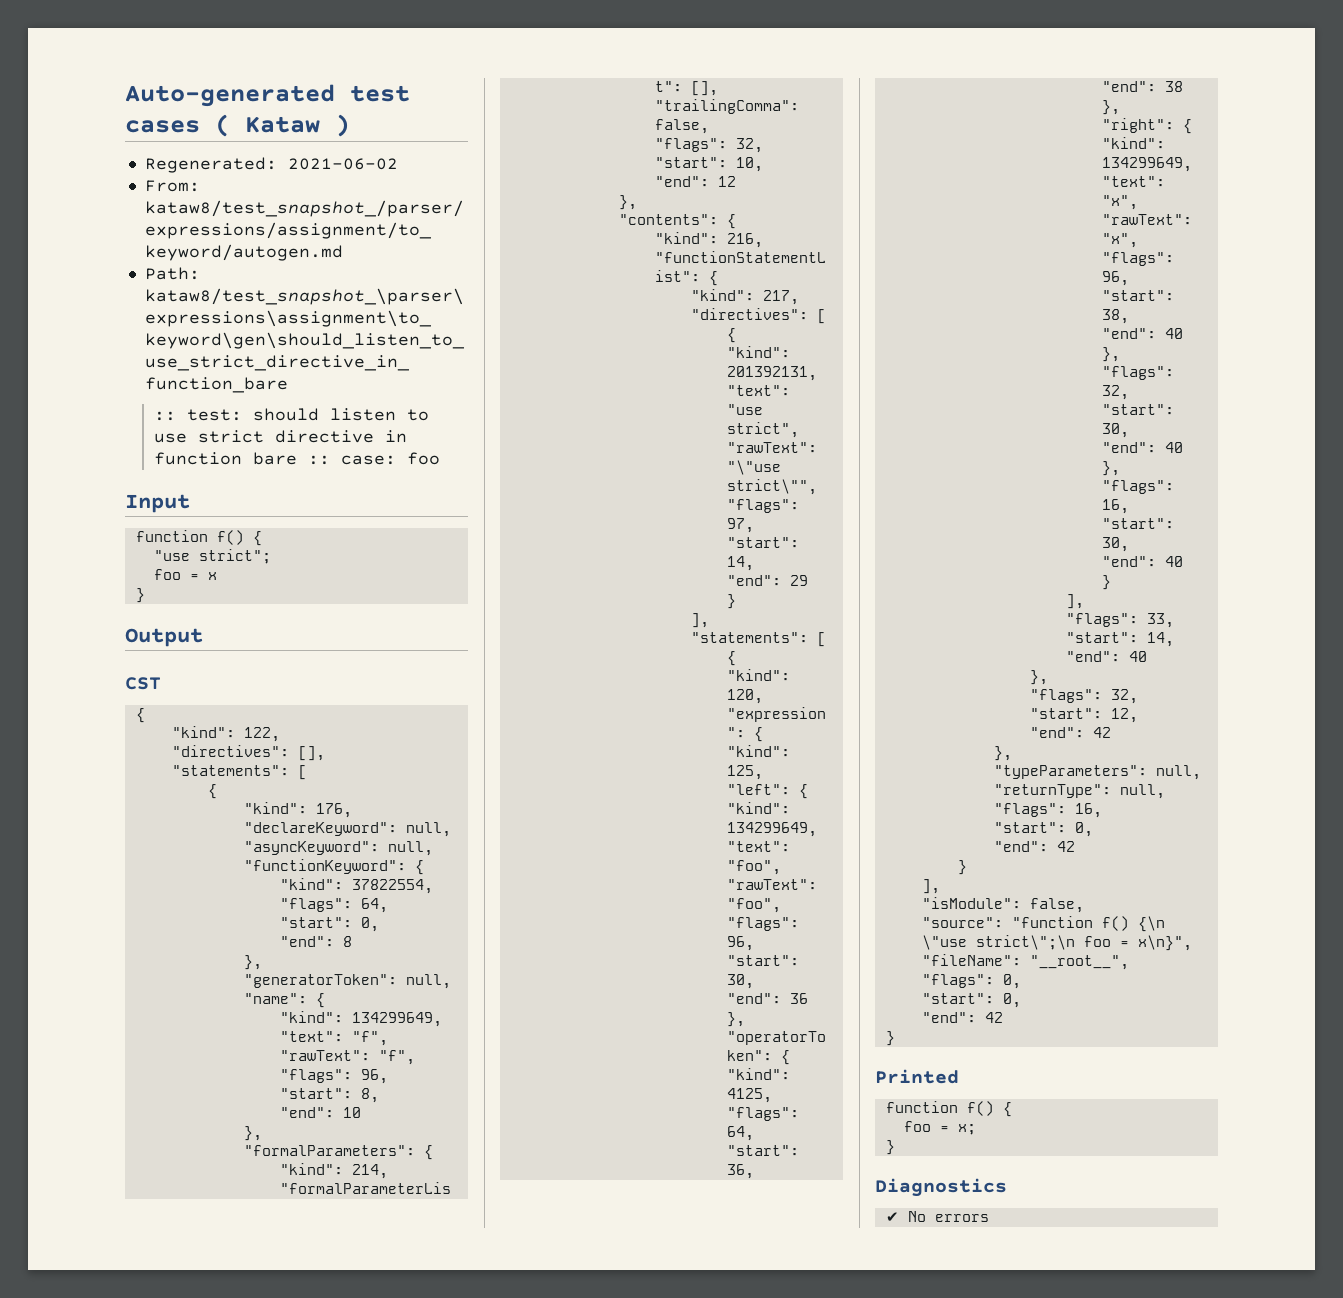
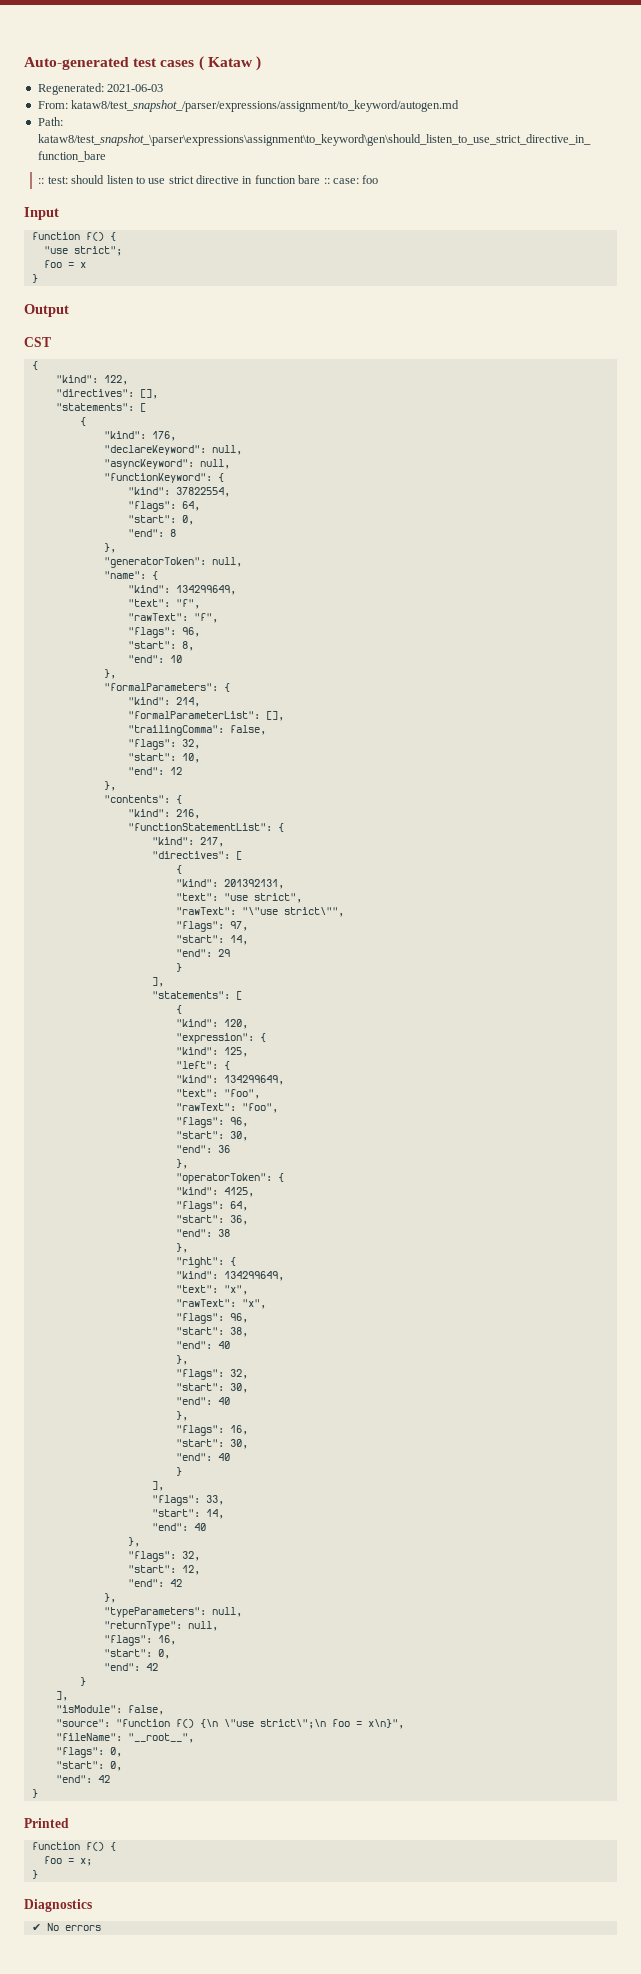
- Regenerated: 2021-06-02
+ Regenerated: 2021-06-03

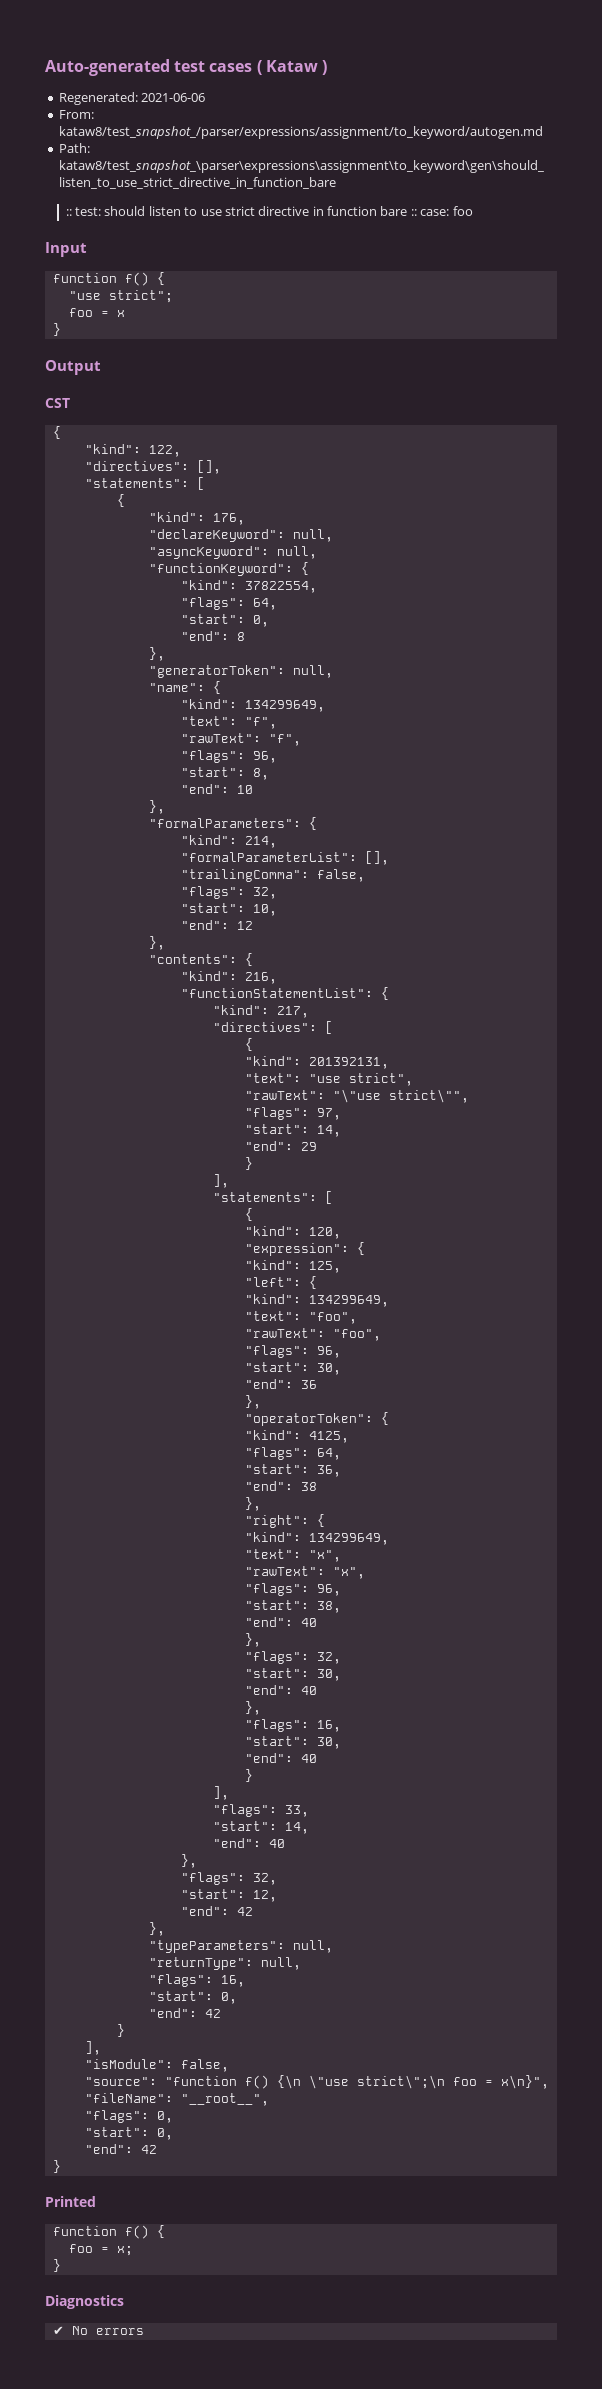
- Regenerated: 2021-06-03
+ Regenerated: 2021-06-06

